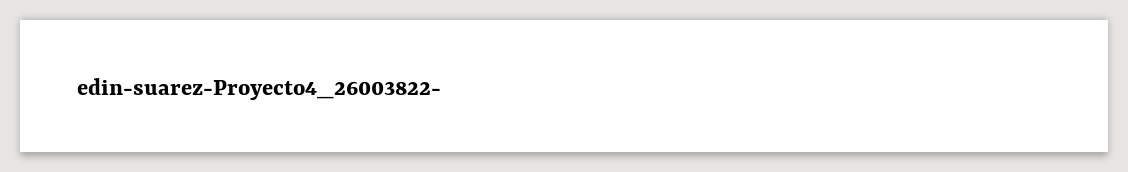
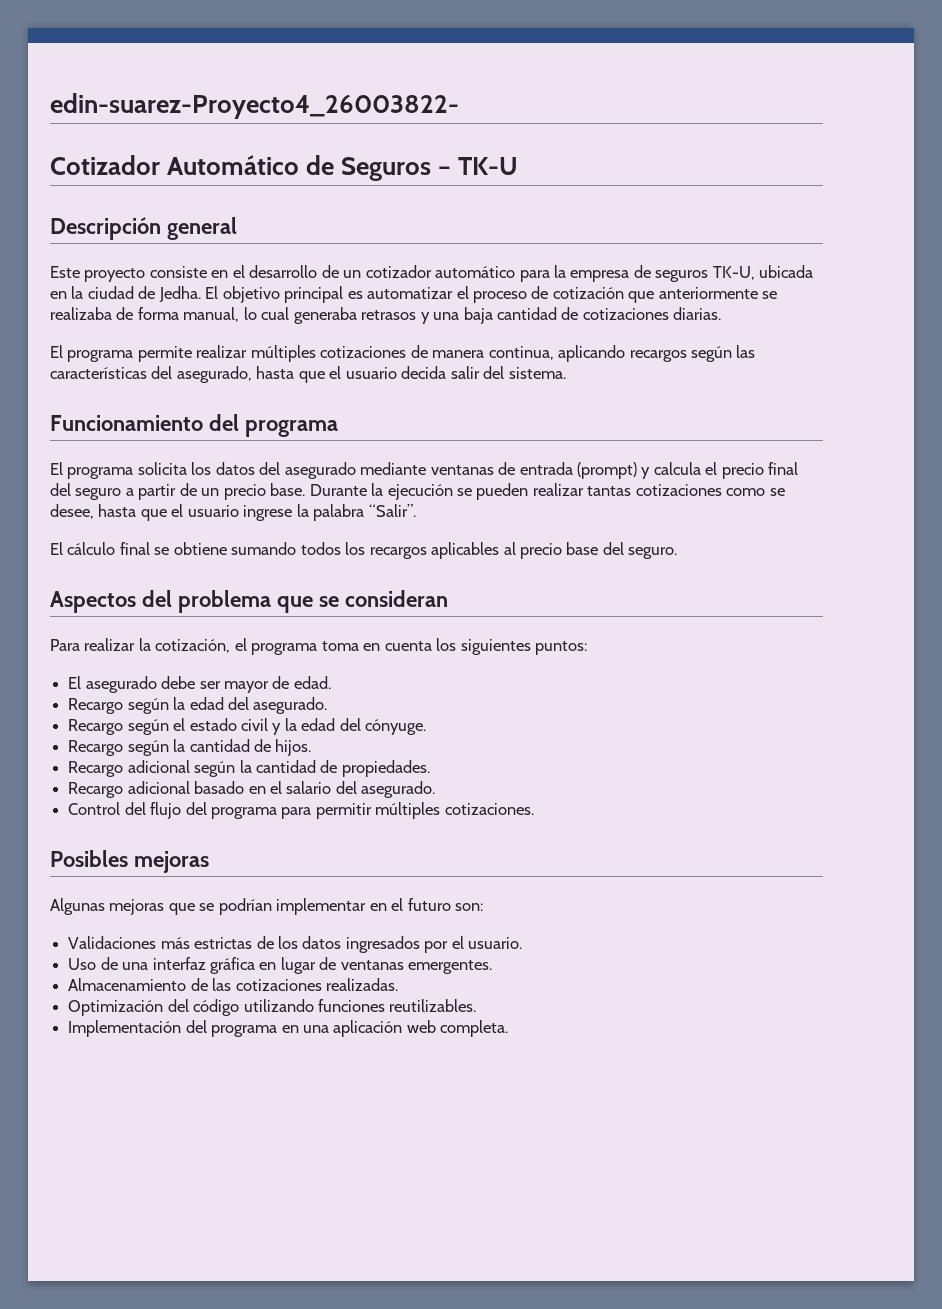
+ Cotizador Automático de Seguros – TK-U
+ Descripción general
+ Este proyecto consiste en el desarrollo de un cotizador automático para la empresa de seguros TK-U, ubicada en la ciudad de Jedha. El objetivo principal es automatizar el proceso de cotización que anteriormente se realizaba de forma manual, lo cual generaba retrasos y una baja cantidad de cotizaciones diarias.
+ El programa permite realizar múltiples cotizaciones de manera continua, aplicando recargos según las características del asegurado, hasta que el usuario decida salir del sistema.
+ Funcionamiento del programa
+ El programa solicita los datos del asegurado mediante ventanas de entrada (prompt) y calcula el precio final del seguro a partir de un precio base. Durante la ejecución se pueden realizar tantas cotizaciones como se desee, hasta que el usuario ingrese la palabra “Salir”.
+ El cálculo final se obtiene sumando todos los recargos aplicables al precio base del seguro.
+ Aspectos del problema que se consideran
+ Para realizar la cotización, el programa toma en cuenta los siguientes puntos:
+ El asegurado debe ser mayor de edad.
+ Recargo según la edad del asegurado.
+ Recargo según el estado civil y la edad del cónyuge.
+ Recargo según la cantidad de hijos.
+ Recargo adicional según la cantidad de propiedades.
+ Recargo adicional basado en el salario del asegurado.
+ Control del flujo del programa para permitir múltiples cotizaciones.
+ Posibles mejoras
+ Algunas mejoras que se podrían implementar en el futuro son:
+ Validaciones más estrictas de los datos ingresados por el usuario.
+ Uso de una interfaz gráfica en lugar de ventanas emergentes.
+ Almacenamiento de las cotizaciones realizadas.
+ Optimización del código utilizando funciones reutilizables.
+ Implementación del programa en una aplicación web completa.

